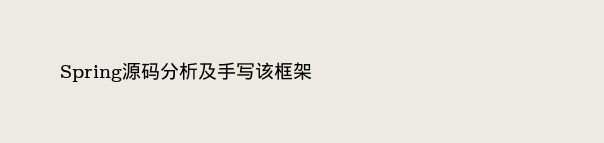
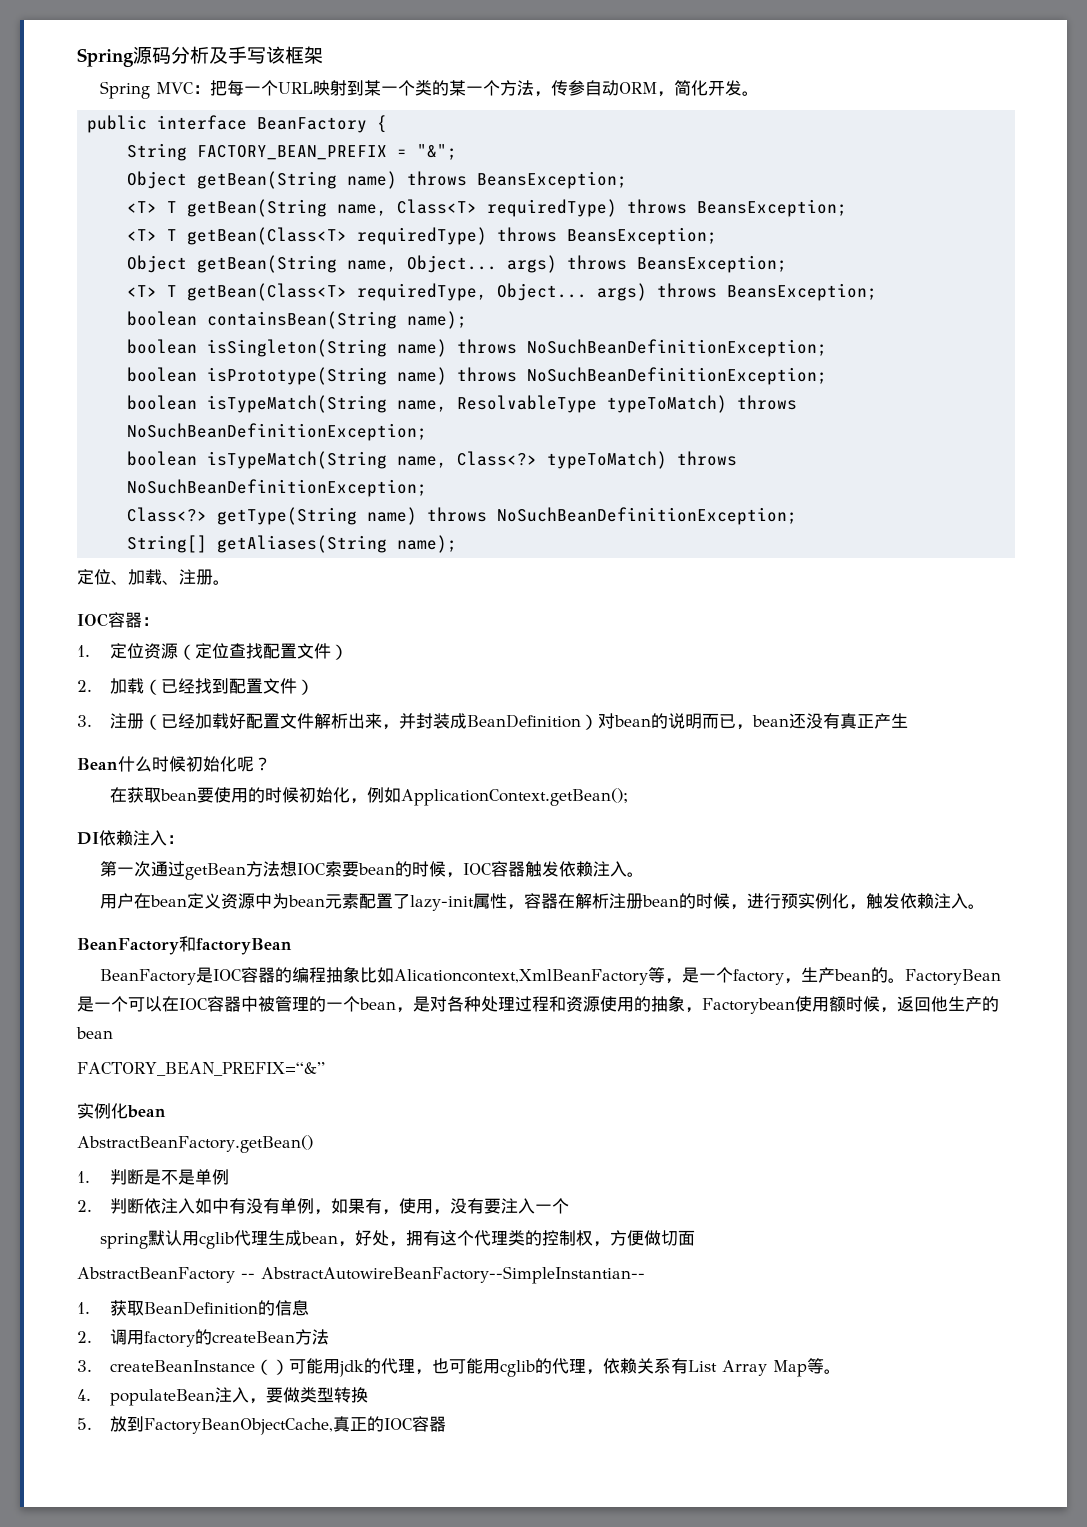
+ Spring MVC：把每一个URL映射到某一个类的某一个方法，传参自动ORM，简化开发。
+ public interface BeanFactory {
+ String FACTORY_BEAN_PREFIX = "&";
+ Object getBean(String name) throws BeansException;
+ <T> T getBean(String name, Class<T> requiredType) throws BeansException;
+ <T> T getBean(Class<T> requiredType) throws BeansException;
+ Object getBean(String name, Object... args) throws BeansException;
+ <T> T getBean(Class<T> requiredType, Object... args) throws BeansException;
+ boolean containsBean(String name);
+ boolean isSingleton(String name) throws NoSuchBeanDefinitionException;
+ boolean isPrototype(String name) throws NoSuchBeanDefinitionException;
+ boolean isTypeMatch(String name, ResolvableType typeToMatch) throws NoSuchBeanDefinitionException;
+ boolean isTypeMatch(String name, Class<?> typeToMatch) throws NoSuchBeanDefinitionException;
+ Class<?> getType(String name) throws NoSuchBeanDefinitionException;
+ String[] getAliases(String name);
+ 定位、加载、注册。
+ IOC容器：
+ 1.定位资源（定位查找配置文件）
+ 2.加载（已经找到配置文件）
+ 3.注册（已经加载好配置文件解析出来，并封装成BeanDefinition）对bean的说明而已，bean还没有真正产生
+ Bean什么时候初始化呢？
+ 在获取bean要使用的时候初始化，例如ApplicationContext.getBean();
+ DI依赖注入：
+ 第一次通过getBean方法想IOC索要bean的时候，IOC容器触发依赖注入。
+ 用户在bean定义资源中为bean元素配置了lazy-init属性，容器在解析注册bean的时候，进行预实例化，触发依赖注入。
+ BeanFactory和factoryBean
+ BeanFactory是IOC容器的编程抽象比如Alicationcontext,XmlBeanFactory等，是一个factory，生产bean的。FactoryBean是一个可以在IOC容器中被管理的一个bean，是对各种处理过程和资源使用的抽象，Factorybean使用额时候，返回他生产的bean
+ FACTORY_BEAN_PREFIX=“&”
+ 实例化bean
+ AbstractBeanFactory.getBean()
+ 1.判断是不是单例
+ 2.判断依注入如中有没有单例，如果有，使用，没有要注入一个
+ spring默认用cglib代理生成bean，好处，拥有这个代理类的控制权，方便做切面
+ AbstractBeanFactory -- AbstractAutowireBeanFactory--SimpleInstantian--
+ 1.获取BeanDefinition的信息
+ 2.调用factory的createBean方法
+ 3. createBeanInstance（）可能用jdk的代理，也可能用cglib的代理，依赖关系有List Array Map等。
+ 4. populateBean注入，要做类型转换
+ 5.放到FactoryBeanObjectCache,真正的IOC容器

